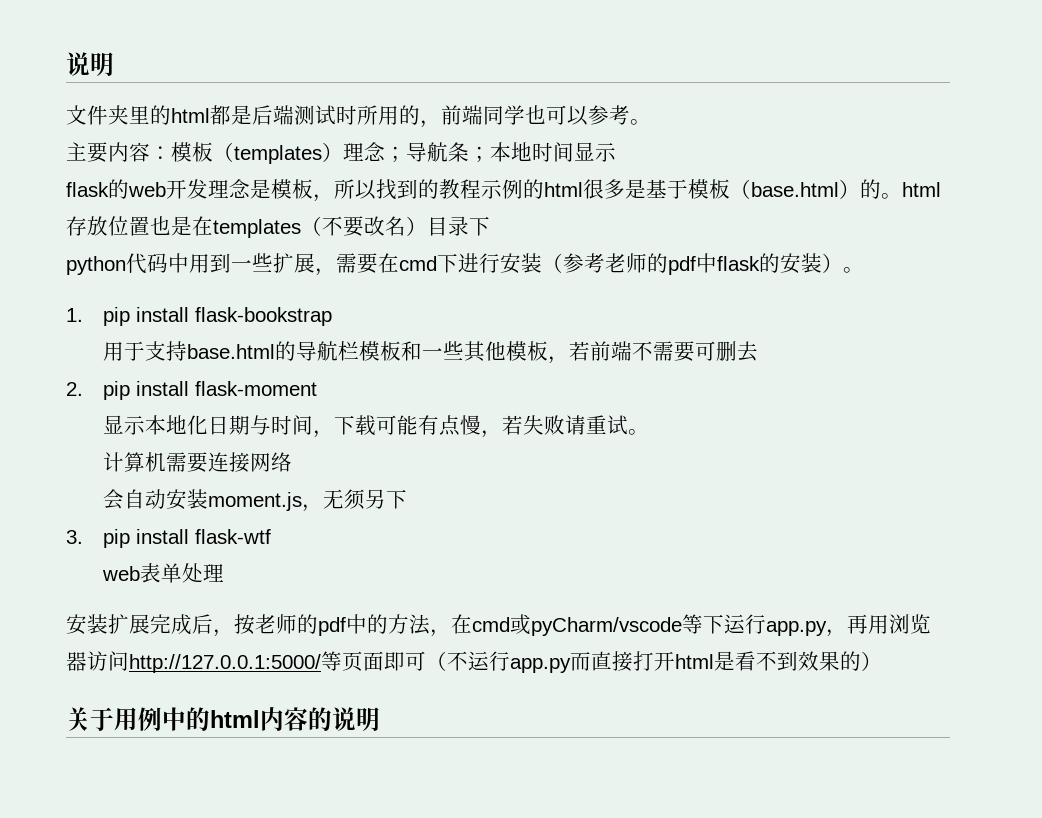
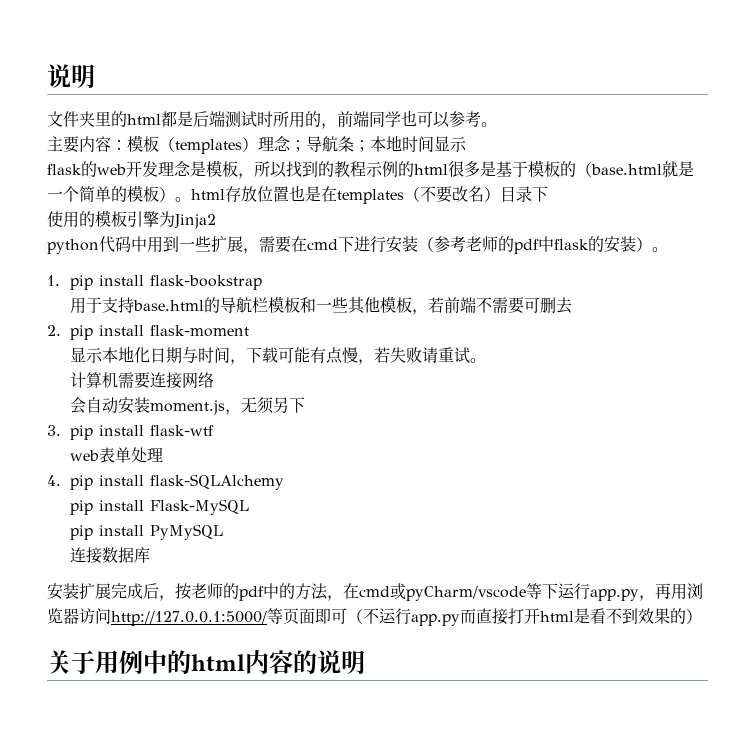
- flask的web开发理念是模板，所以找到的教程示例的html很多是基于模板（base.html）的。html存放位置也是在templates（不要改名）目录下
+ flask的web开发理念是模板，所以找到的教程示例的html很多是基于模板的（base.html就是一个简单的模板）。html存放位置也是在templates（不要改名）目录下
+ 使用的模板引擎为Jinja2
+ 4. pip install flask-SQLAlchemy
+ pip install Flask-MySQL
+ pip install PyMySQL
+ 连接数据库

